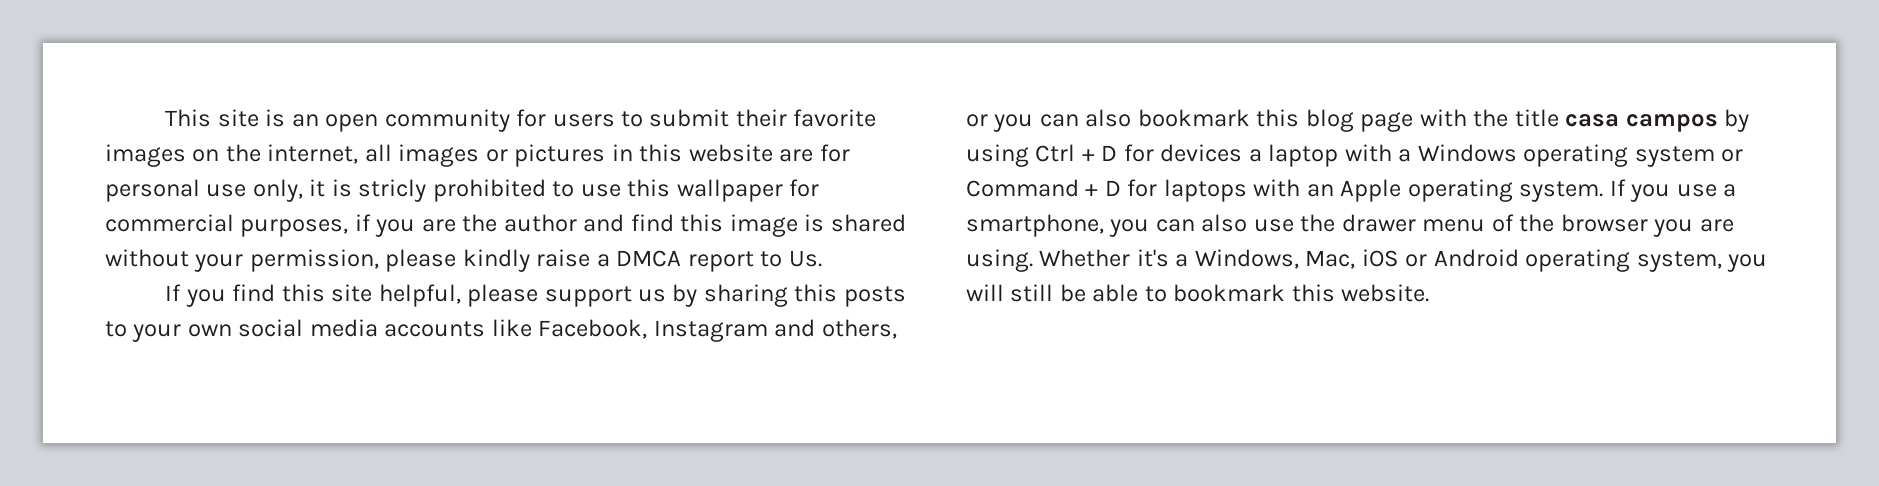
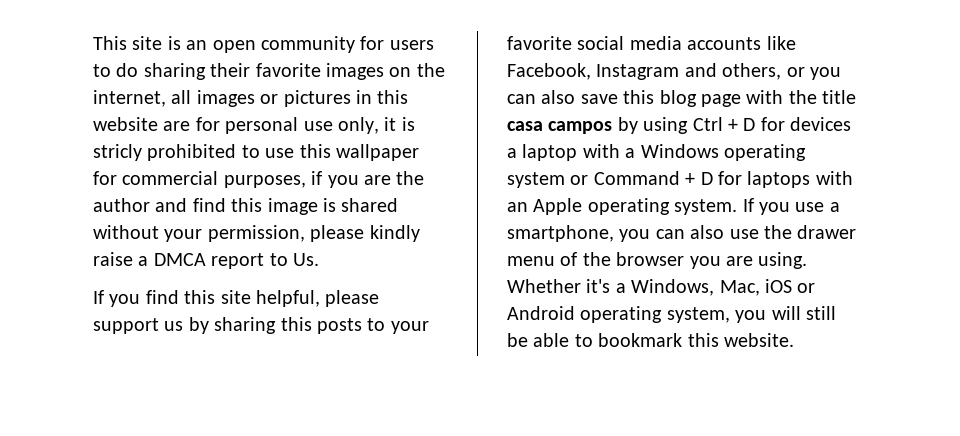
- This site is an open community for users to submit their favorite images on the internet, all images or pictures in this website are for personal use only, it is stricly prohibited to use this wallpaper for commercial purposes, if you are the author and find this image is shared without your permission, please kindly raise a DMCA report to Us.
+ This site is an open community for users to do sharing their favorite images on the internet, all images or pictures in this website are for personal use only, it is stricly prohibited to use this wallpaper for commercial purposes, if you are the author and find this image is shared without your permission, please kindly raise a DMCA report to Us.
- If you find this site helpful, please support us by sharing this posts to your own social media accounts like Facebook, Instagram and others, or you can also bookmark this blog page with the title casa campos by using Ctrl + D for devices a laptop with a Windows operating system or Command + D for laptops with an Apple operating system.
+ If you find this site helpful, please support us by sharing this posts to your favorite social media accounts like Facebook, Instagram and others, or you can also save this blog page with the title casa campos by using Ctrl + D for devices a laptop with a Windows operating system or Command + D for laptops with an Apple operating system.

